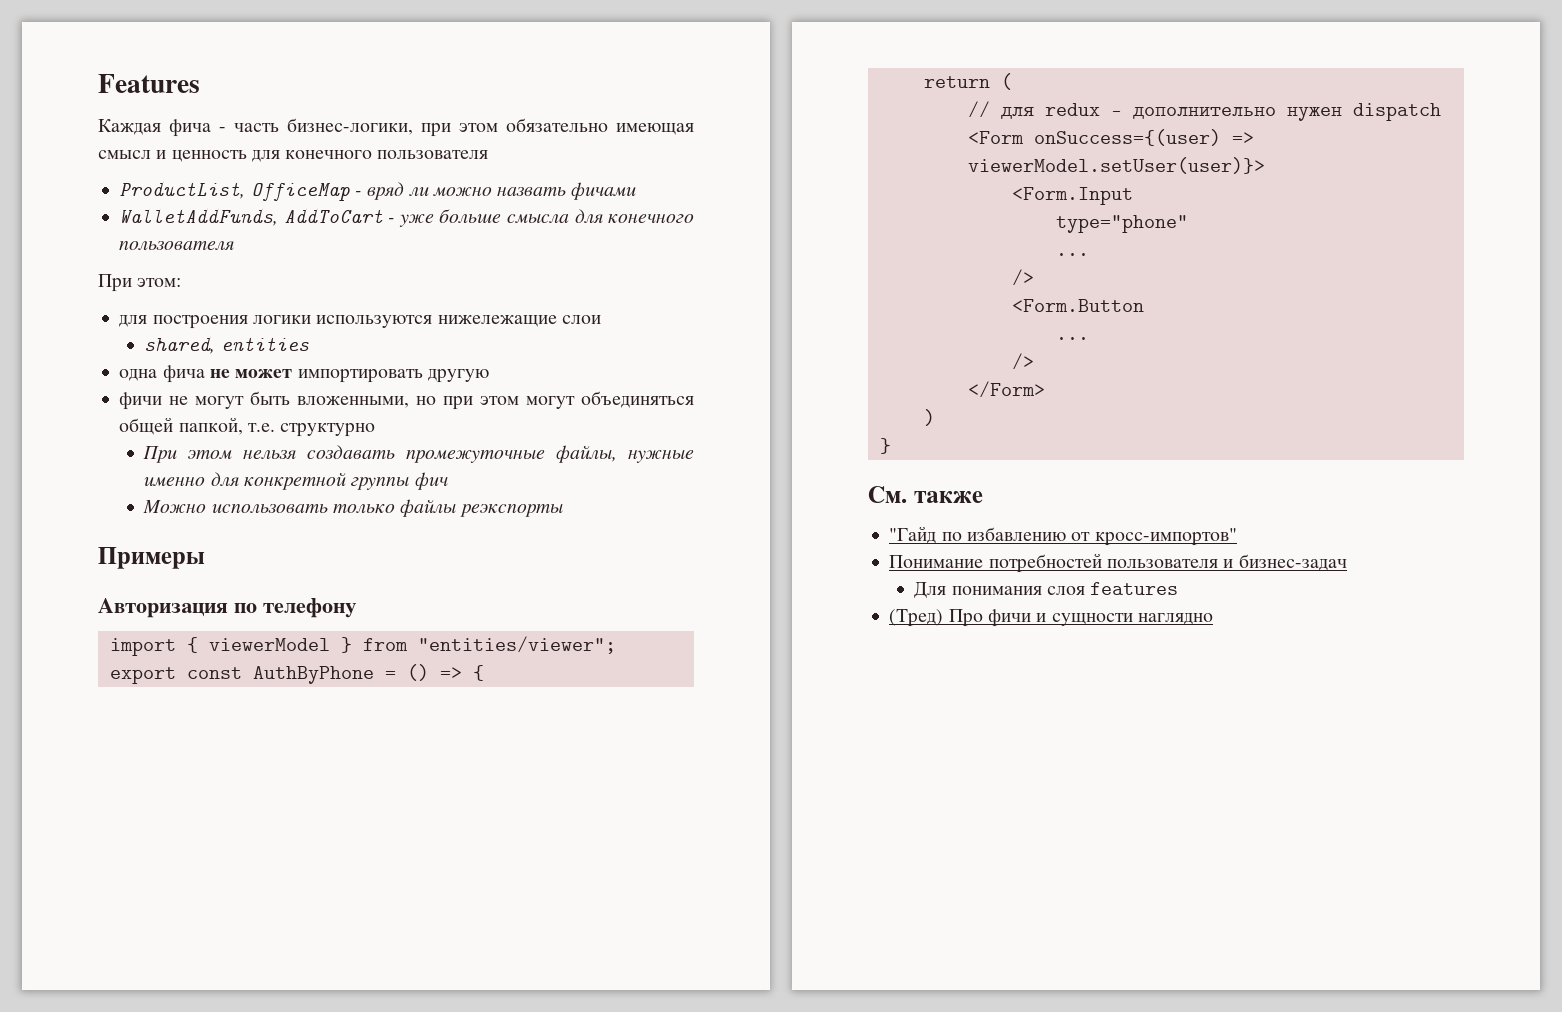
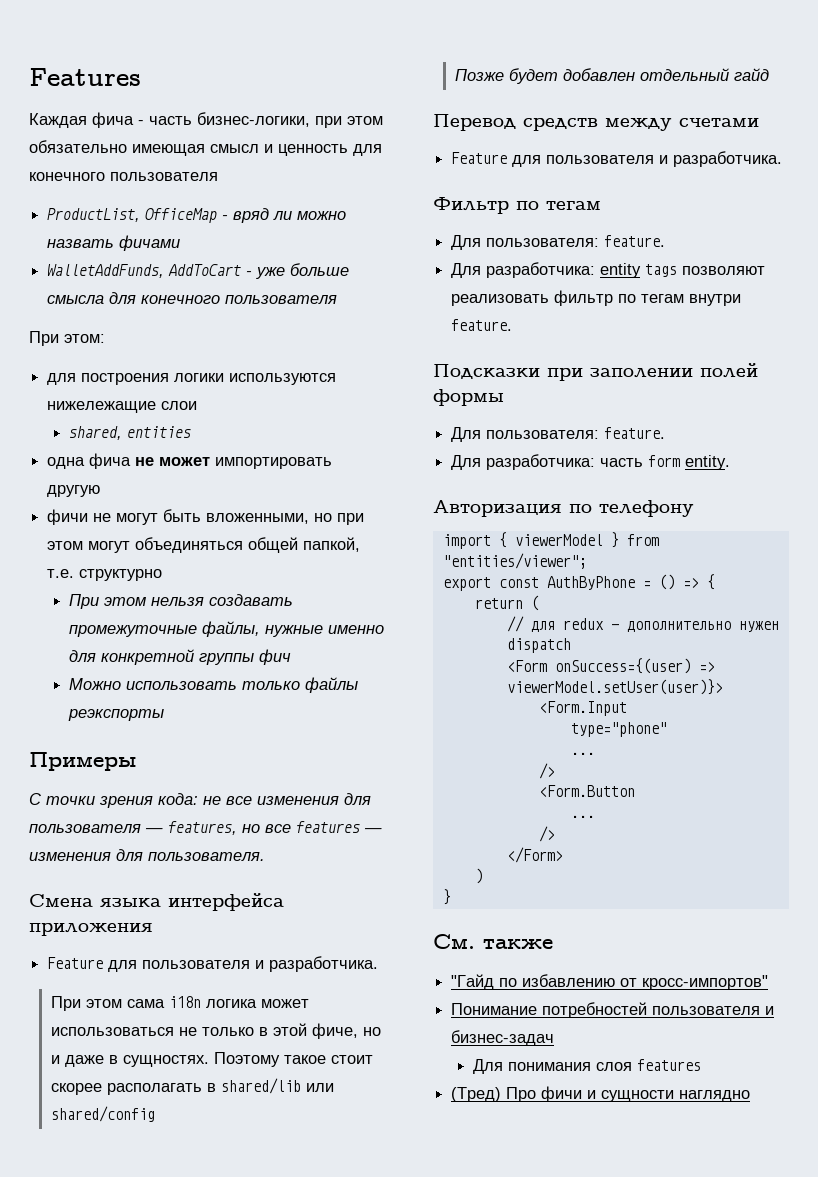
+ С точки зрения кода: не все изменения для пользователя — features, но все features — изменения для пользователя.
+ Смена языка интерфейса приложения
+ Feature для пользователя и разработчика.
+ При этом сама i18n логика может использоваться не только в этой фиче, но и даже в сущностях. Поэтому такое стоит скорее располагать в shared/lib или shared/config
+ Позже будет добавлен отдельный гайд
+ Перевод средств между счетами
+ Feature для пользователя и разработчика.
+ Фильтр по тегам
+ Для пользователя: feature.
+ Для разработчика: entity tags позволяют реализовать фильтр по тегам внутри feature.
+ Подсказки при заполении полей формы
+ Для пользователя: feature.
+ Для разработчика: часть form entity.

